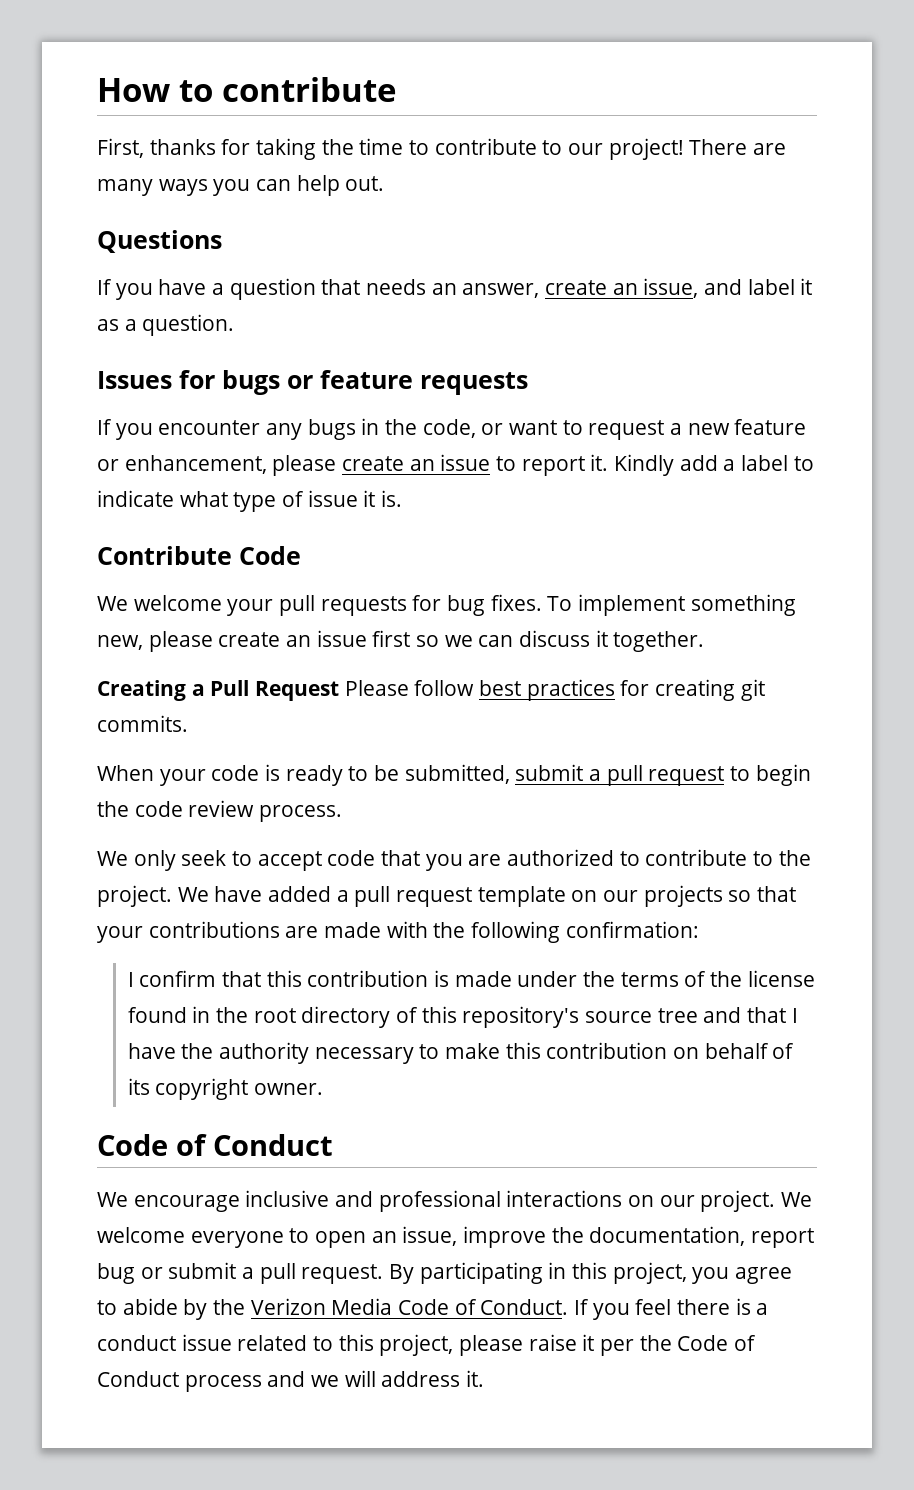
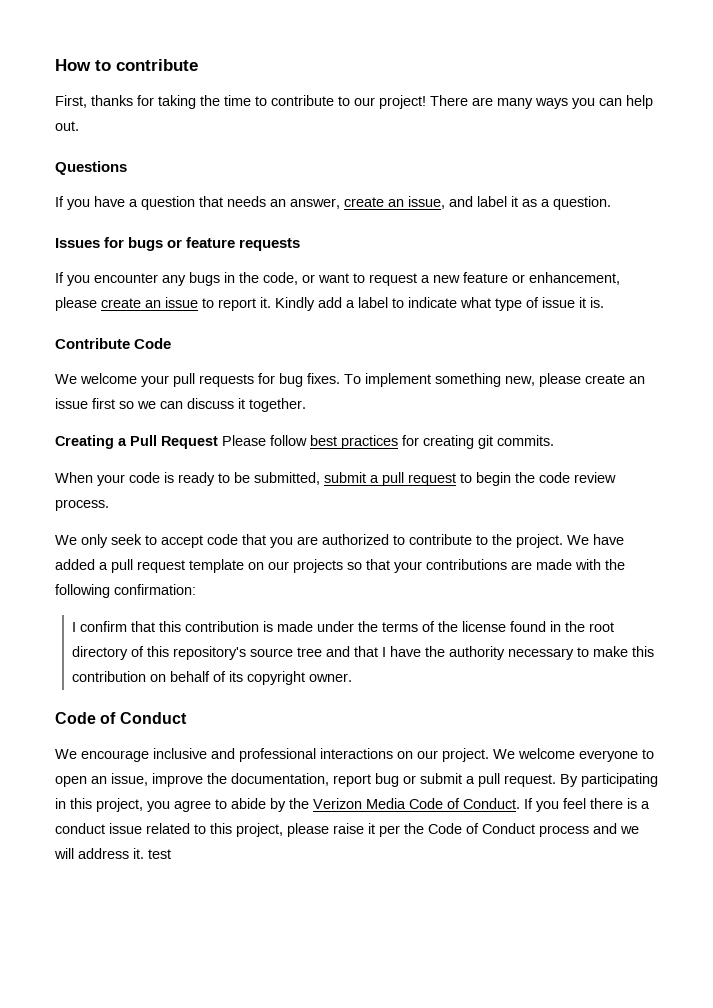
- If you feel there is a conduct issue related to this project, please raise it per the Code of Conduct process and we will address it.
+ If you feel there is a conduct issue related to this project, please raise it per the Code of Conduct process and we will address it. test

